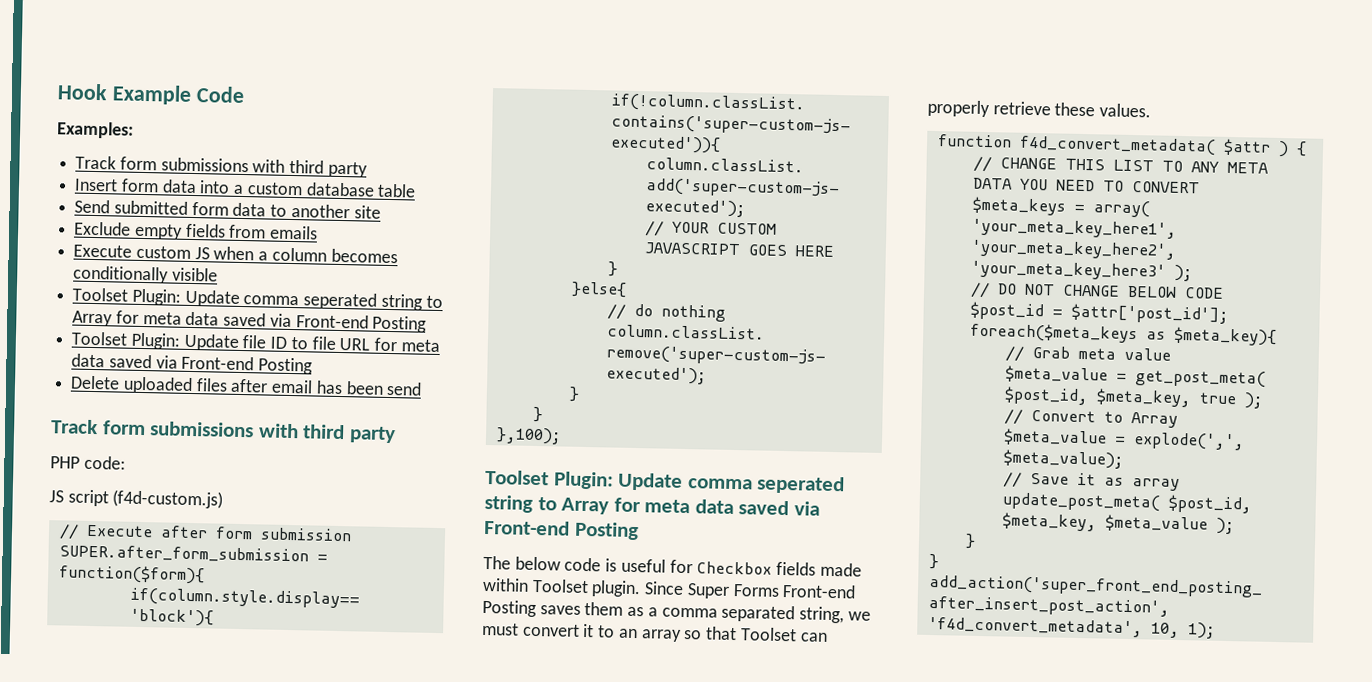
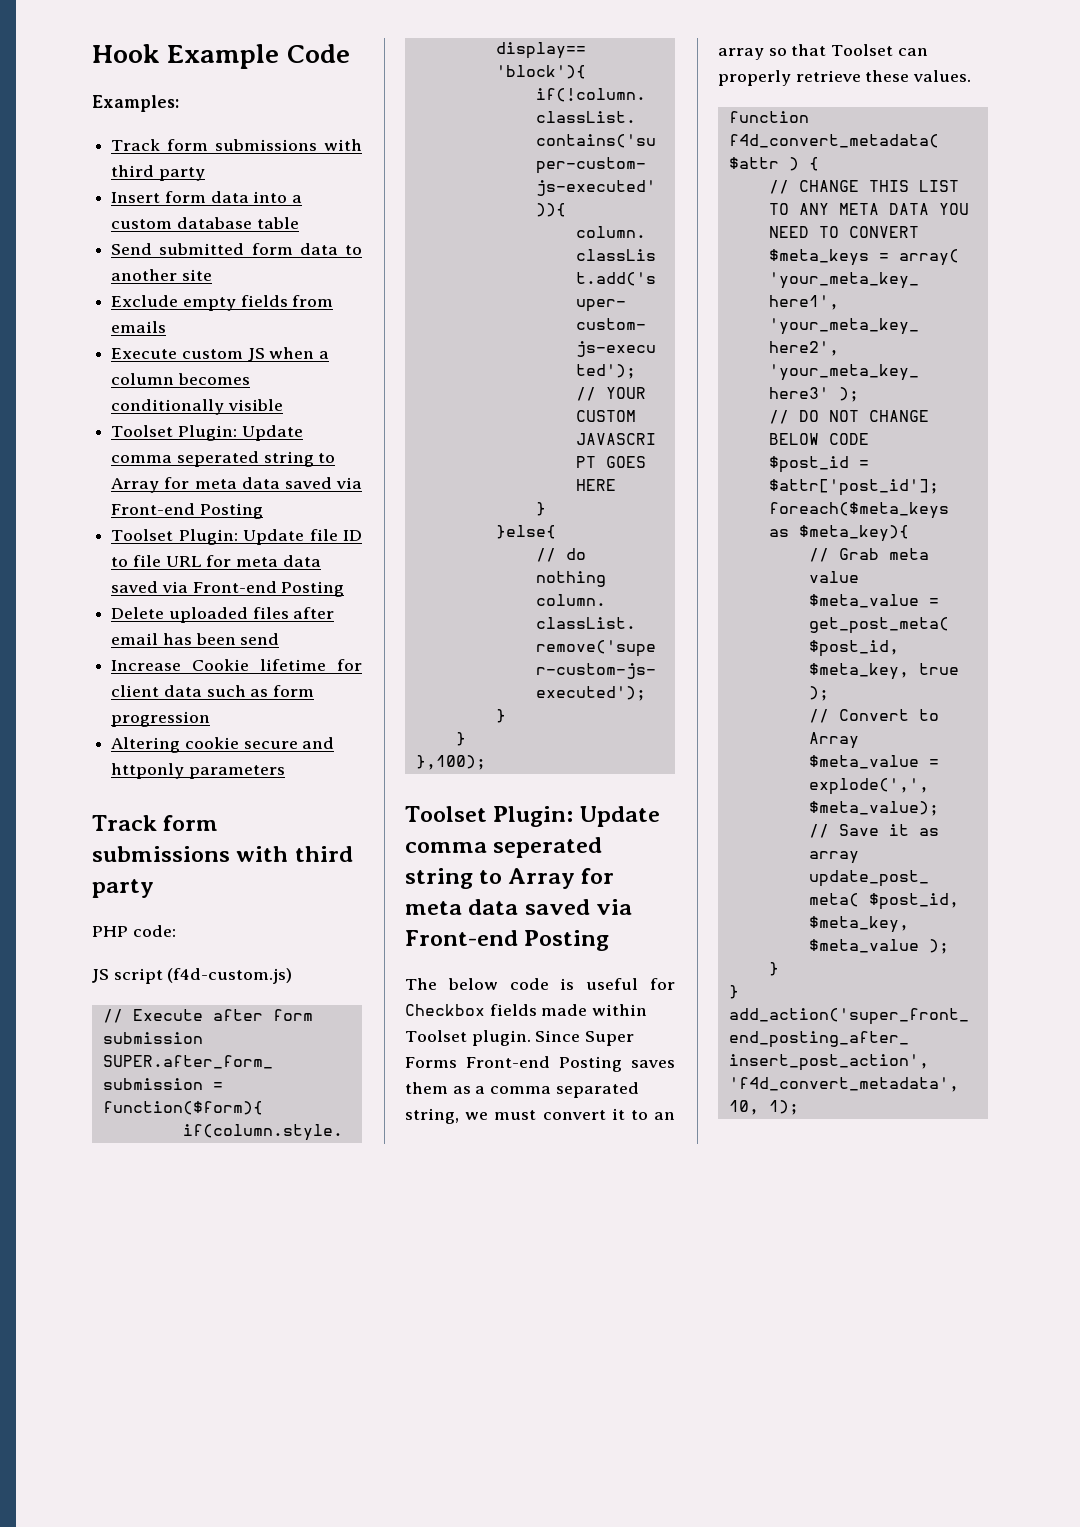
+ Increase Cookie lifetime for client data such as form progression
+ Altering cookie secure and httponly parameters

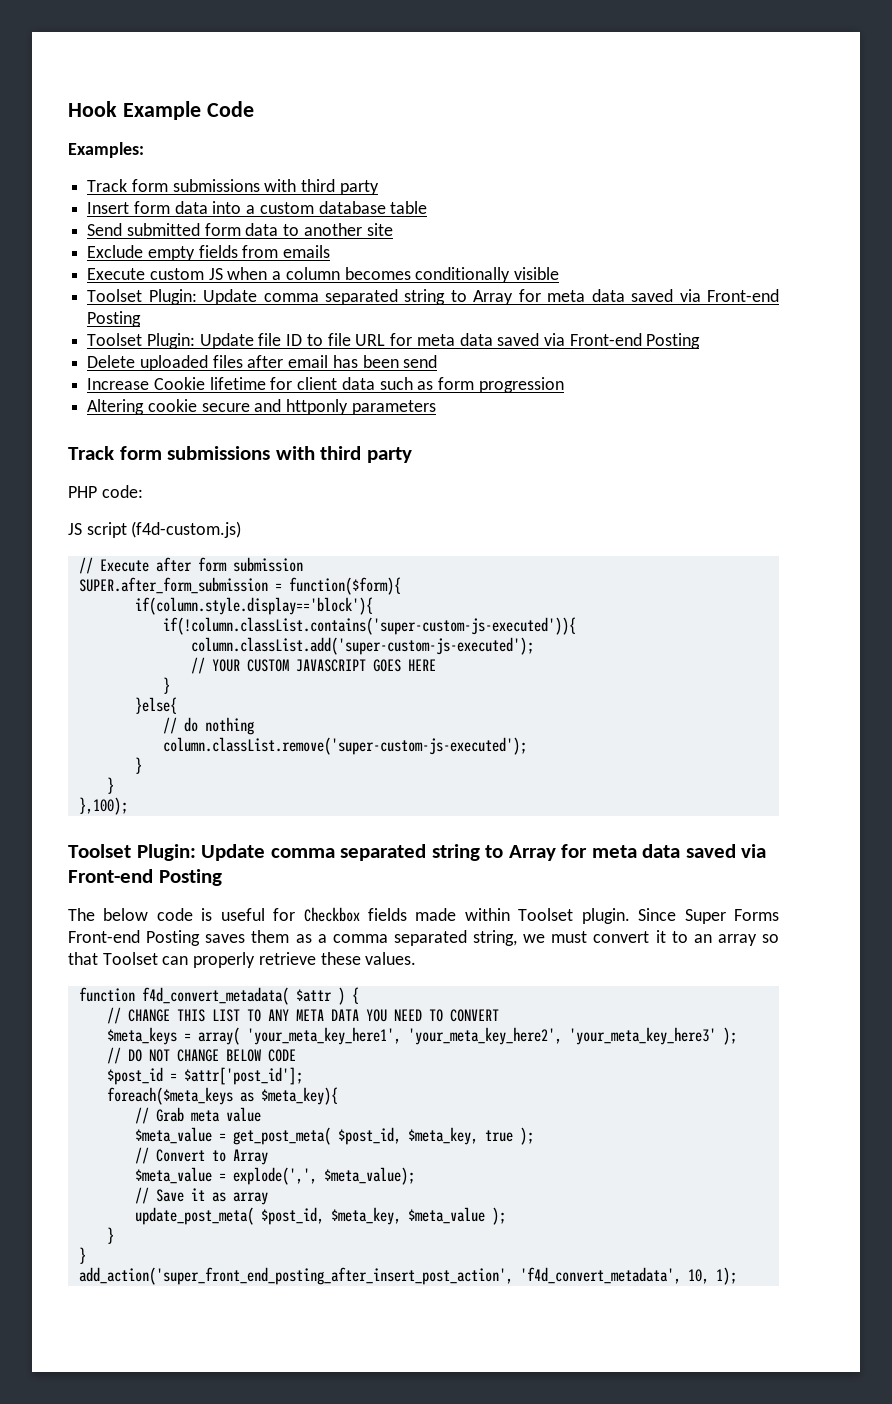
  Execute custom JS when a column becomes conditionally visible
- Toolset Plugin: Update comma seperated string to Array for meta data saved via Front-end Posting
+ Toolset Plugin: Update comma separated string to Array for meta data saved via Front-end Posting
  },100);
- Toolset Plugin: Update comma seperated string to Array for meta data saved via Front-end Posting
+ Toolset Plugin: Update comma separated string to Array for meta data saved via Front-end Posting

